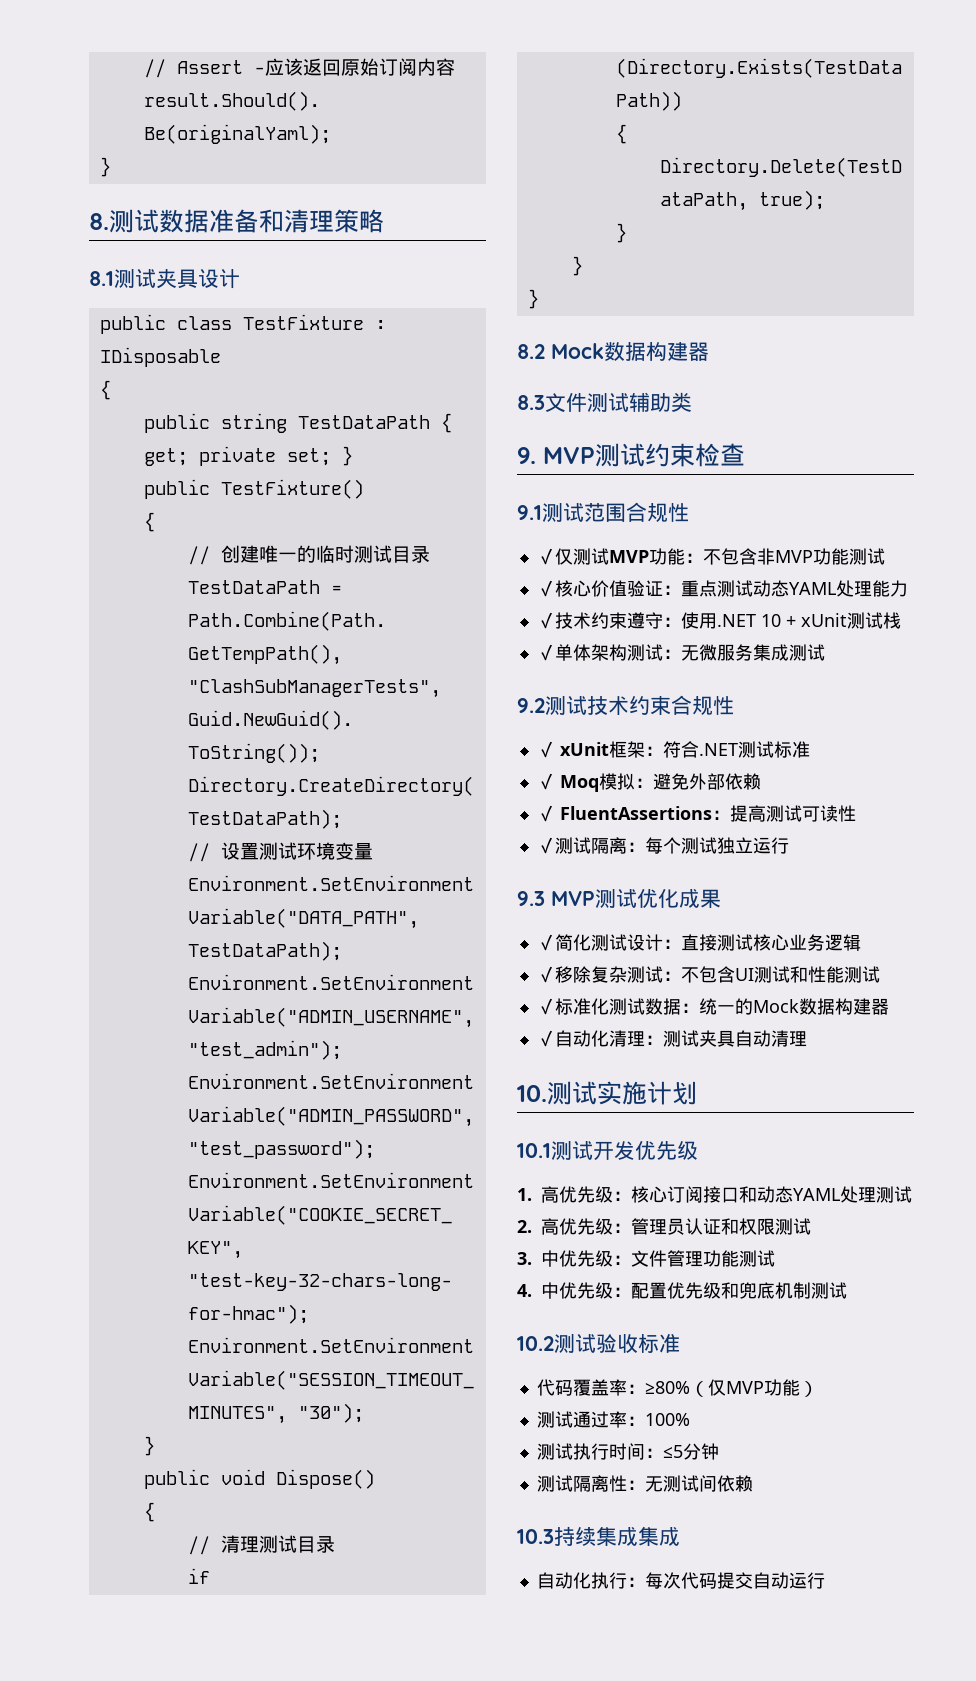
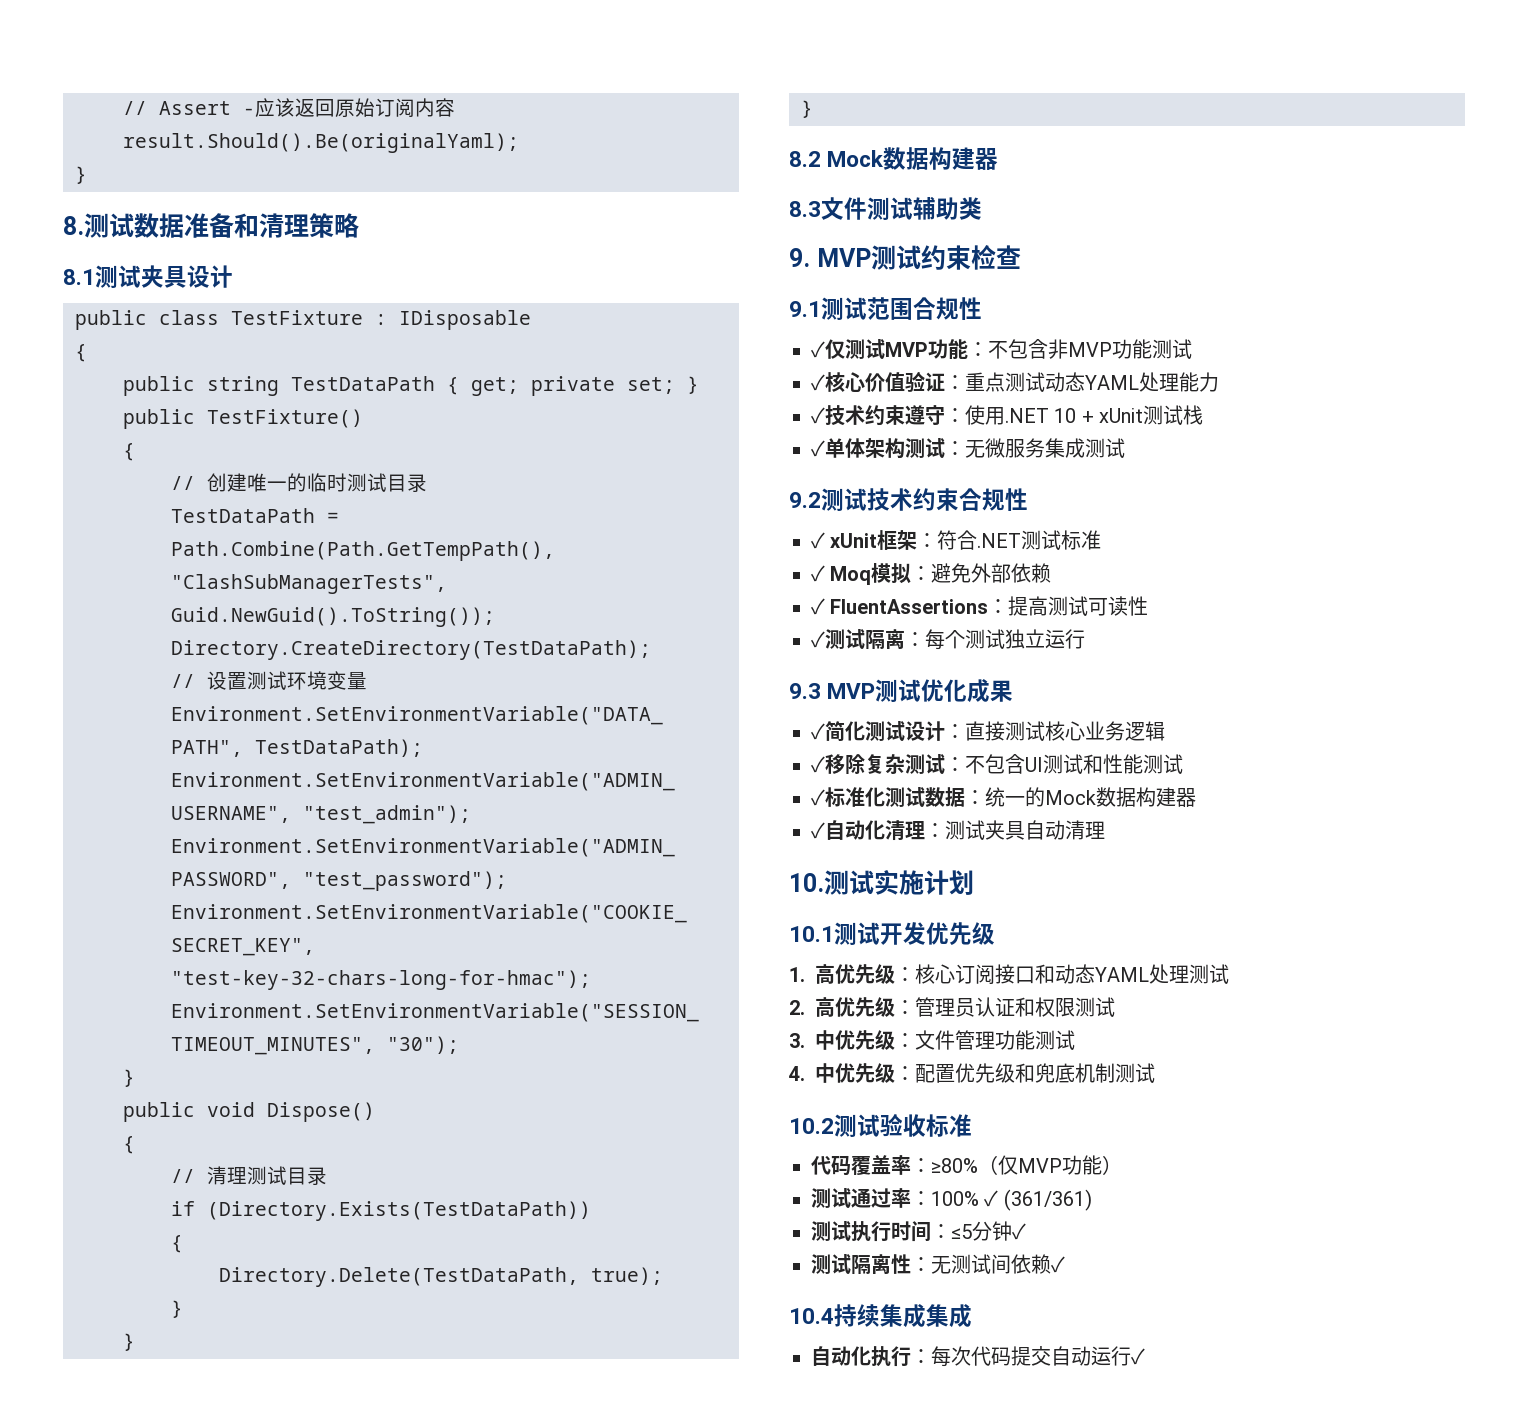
- 测试通过率：100%
+ 测试通过率：100% ✓ (361/361)
- 测试执行时间：≤5分钟
+ 测试执行时间：≤5分钟✓
- 测试隔离性：无测试间依赖
- 10.3持续集成集成
+ 测试隔离性：无测试间依赖✓
+ 10.4持续集成集成
- 自动化执行：每次代码提交自动运行
+ 自动化执行：每次代码提交自动运行✓

